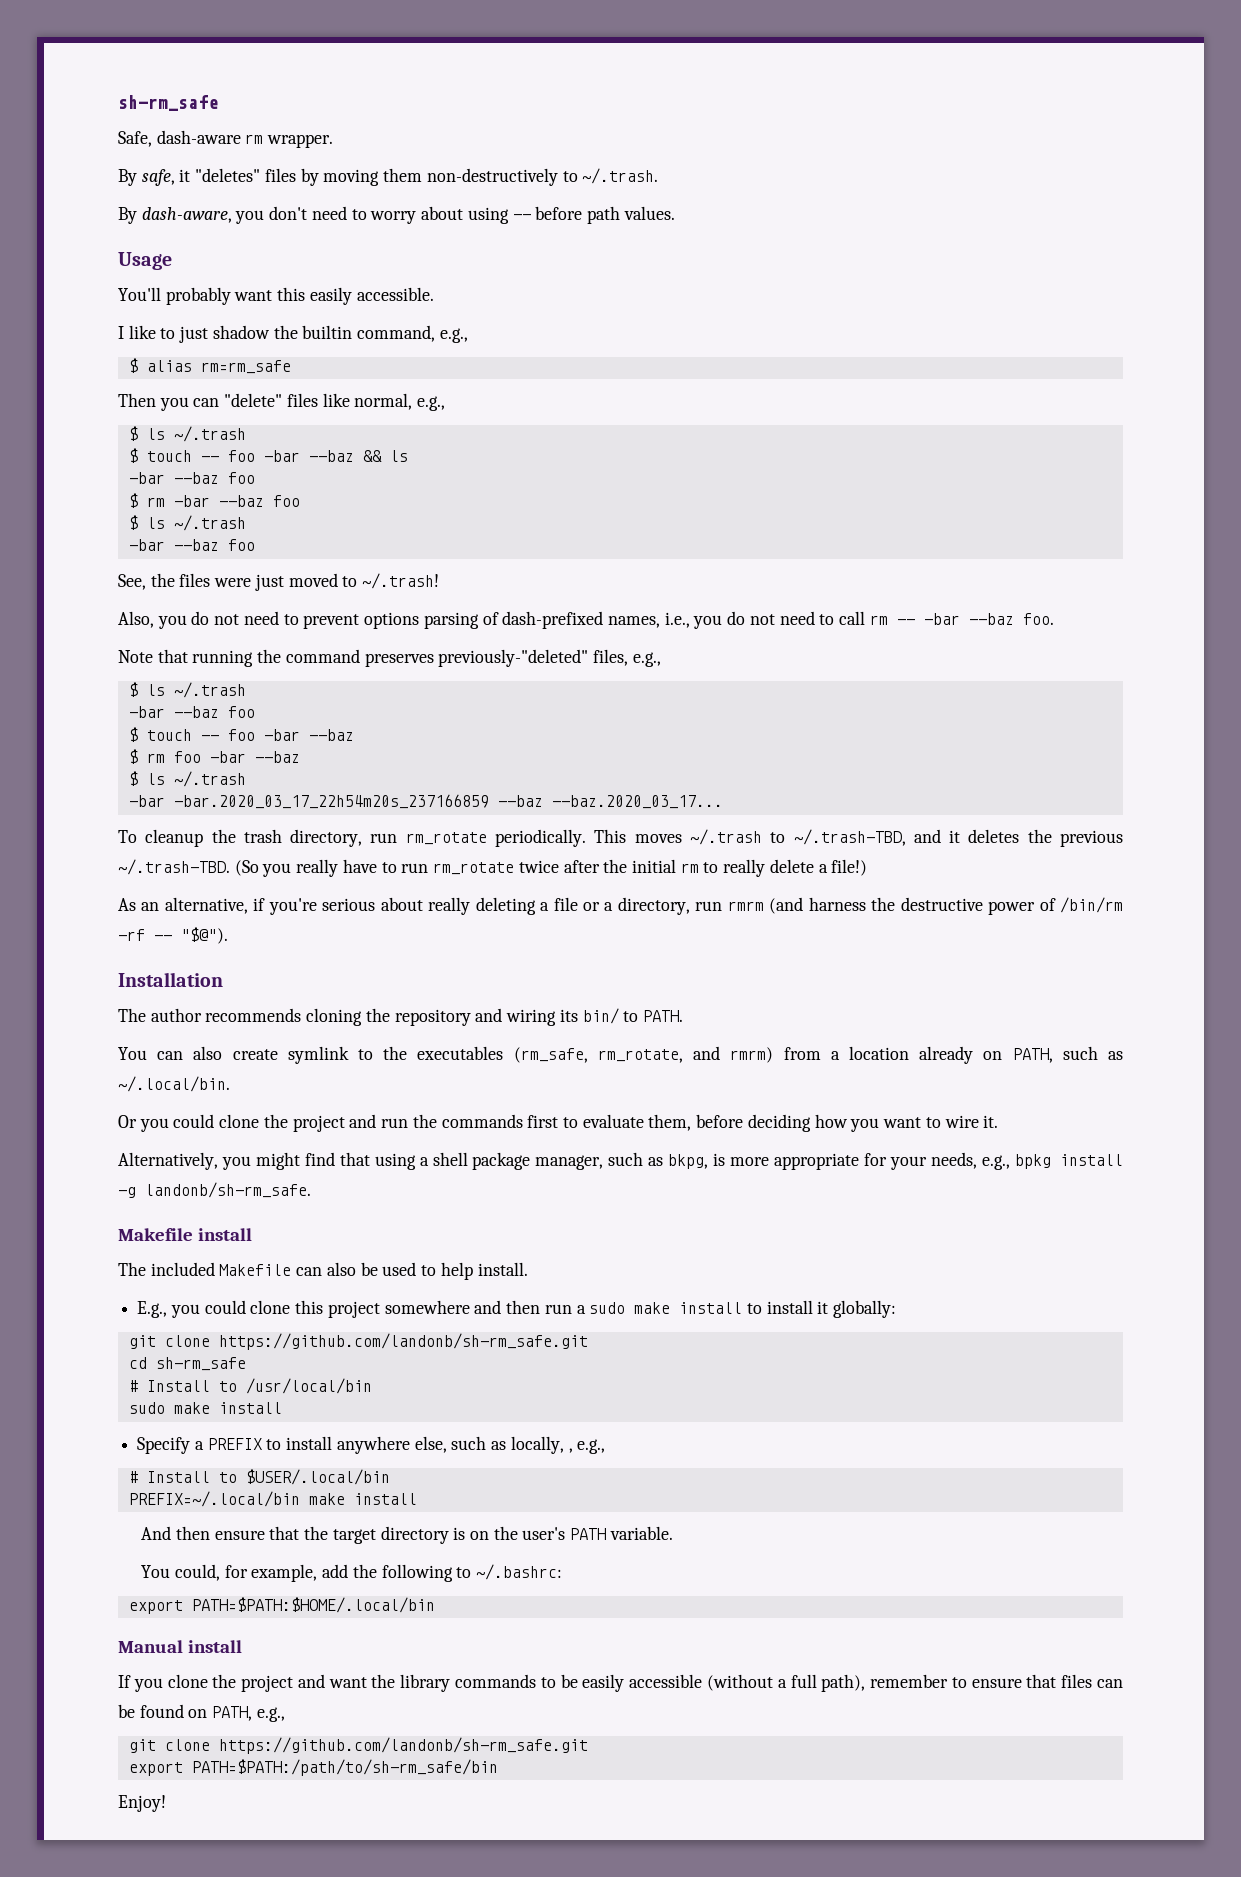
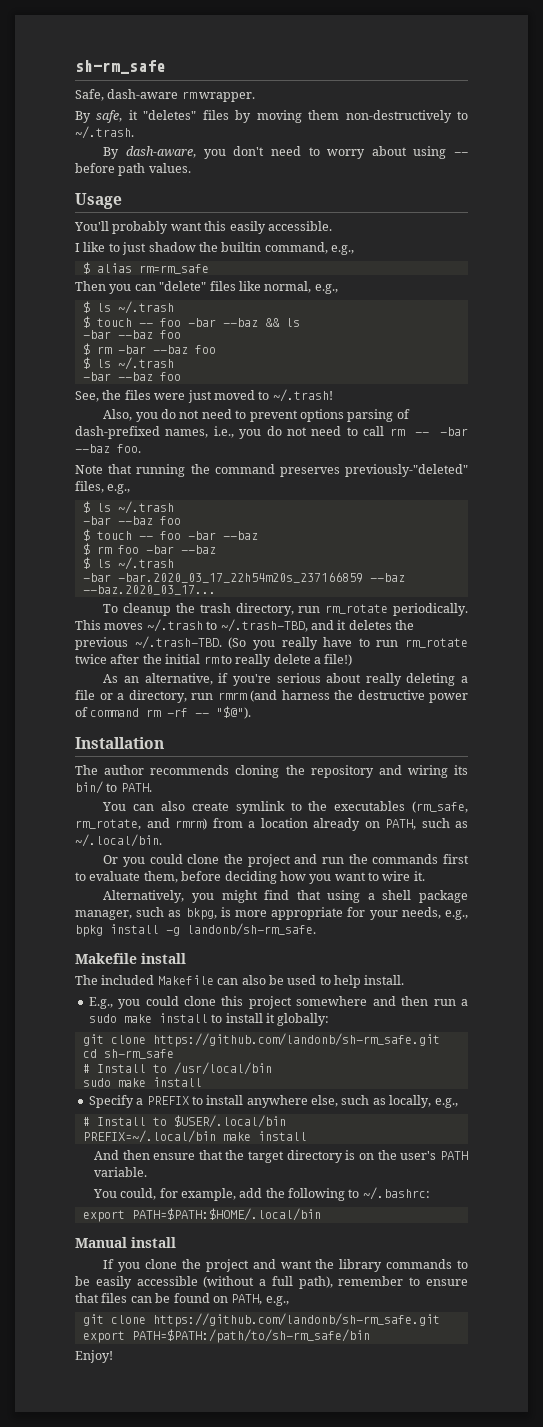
- As an alternative, if you're serious about really deleting a file or a directory, run rmrm (and harness the destructive power of /bin/rm -rf -- "$@").
+ As an alternative, if you're serious about really deleting a file or a directory, run rmrm (and harness the destructive power of command rm -rf -- "$@").
- Specify a PREFIX to install anywhere else, such as locally, , e.g.,
+ Specify a PREFIX to install anywhere else, such as locally, e.g.,

